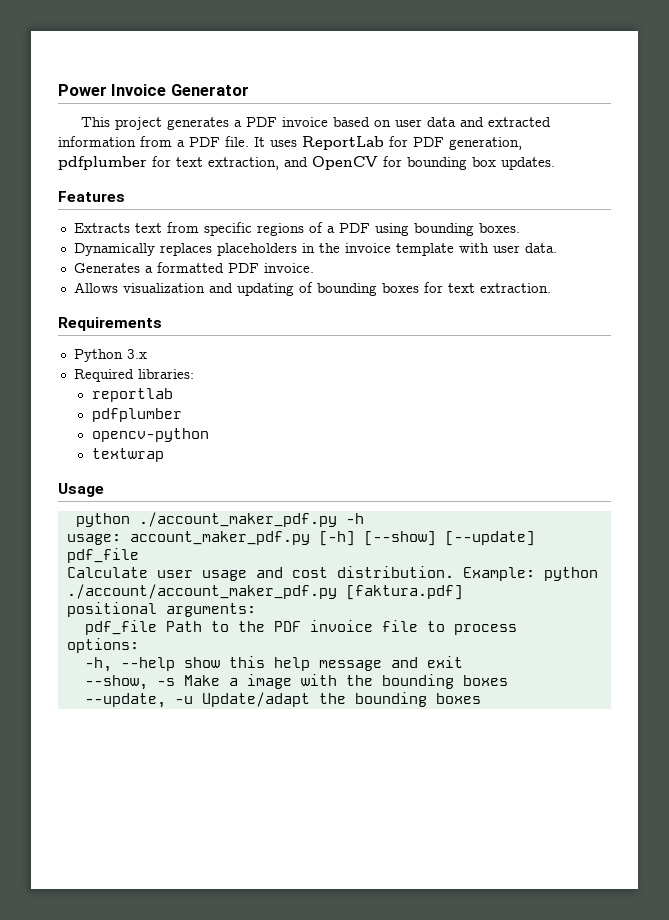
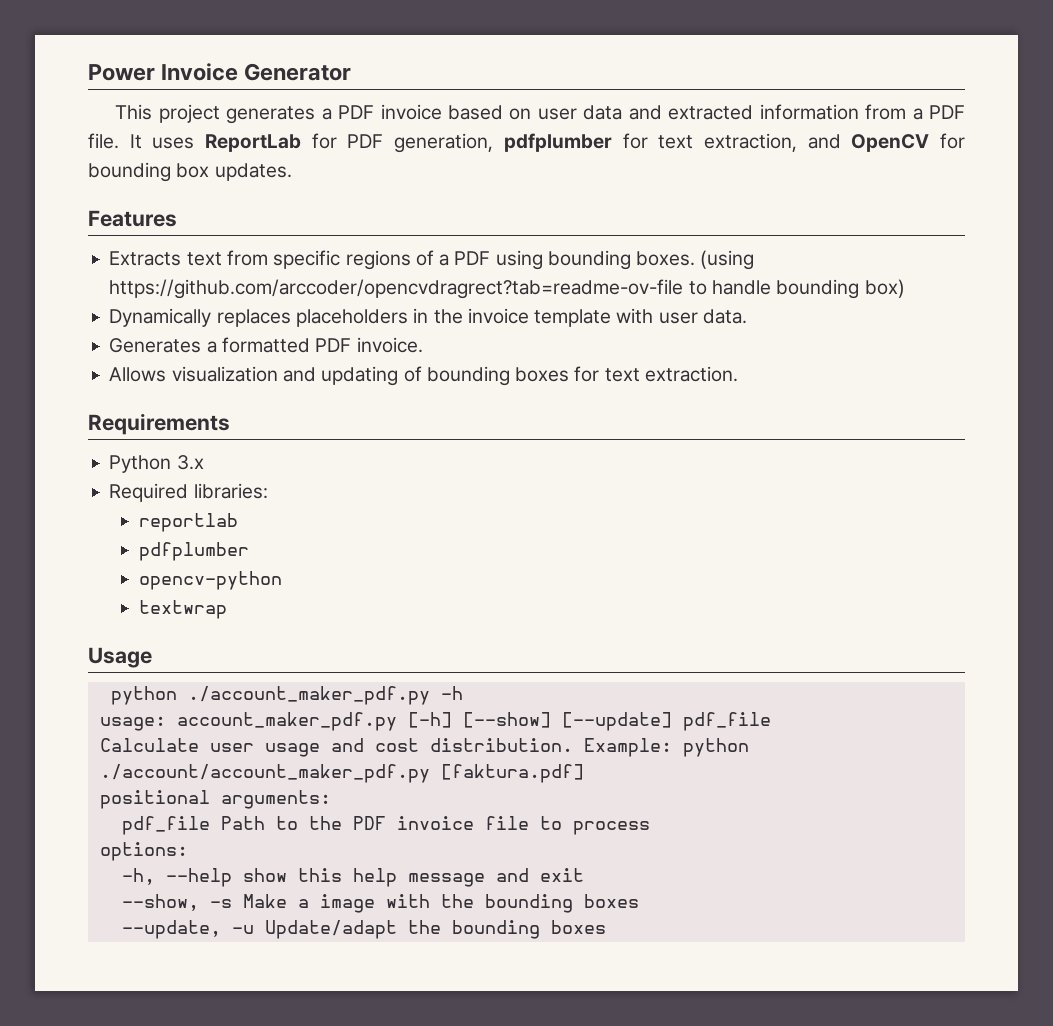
+ (using https://github.com/arccoder/opencvdragrect?tab=readme-ov-file to handle bounding box)

